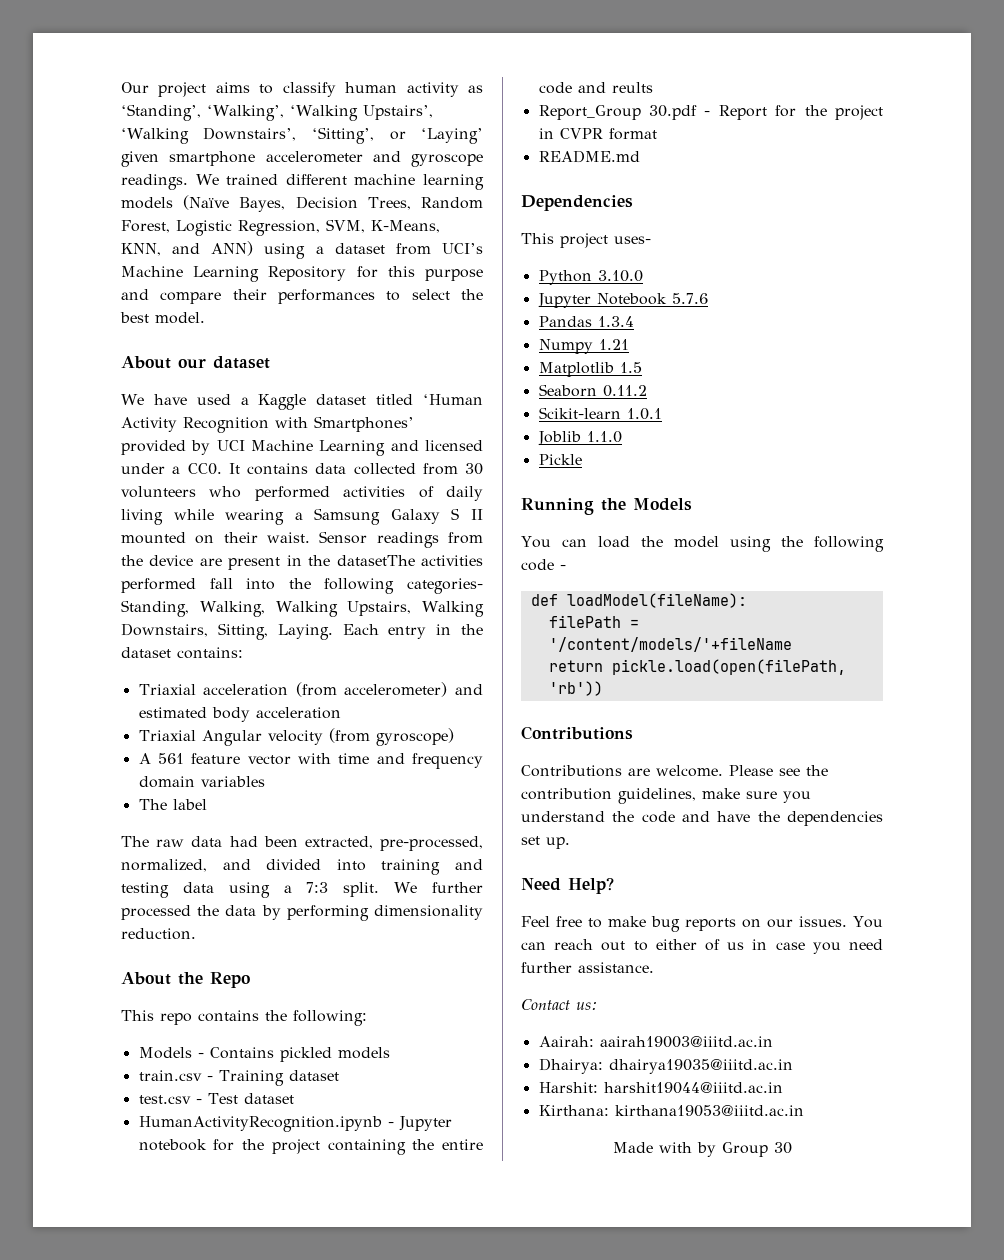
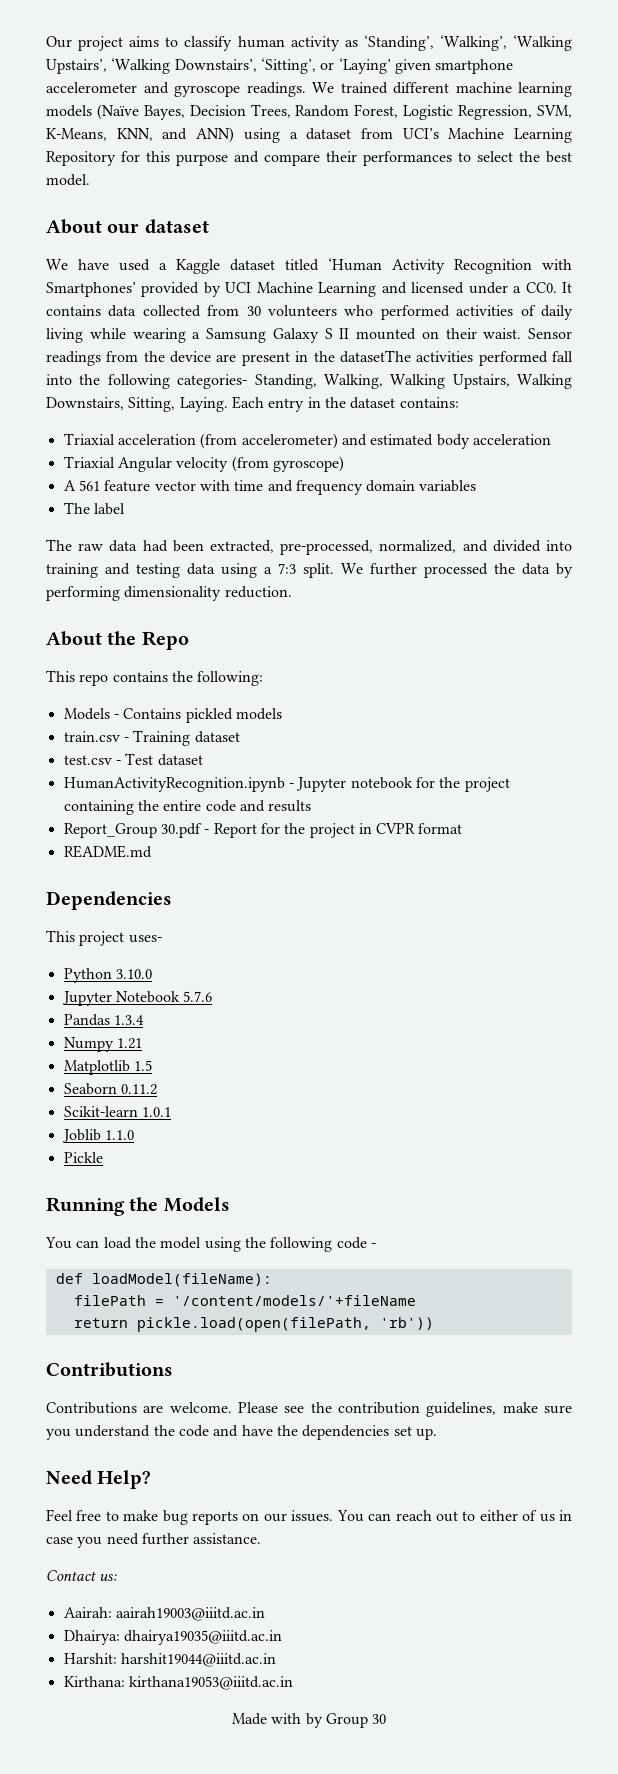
- HumanActivityRecognition.ipynb - Jupyter notebook for the project containing the entire code and reults
+ HumanActivityRecognition.ipynb - Jupyter notebook for the project containing the entire code and results

